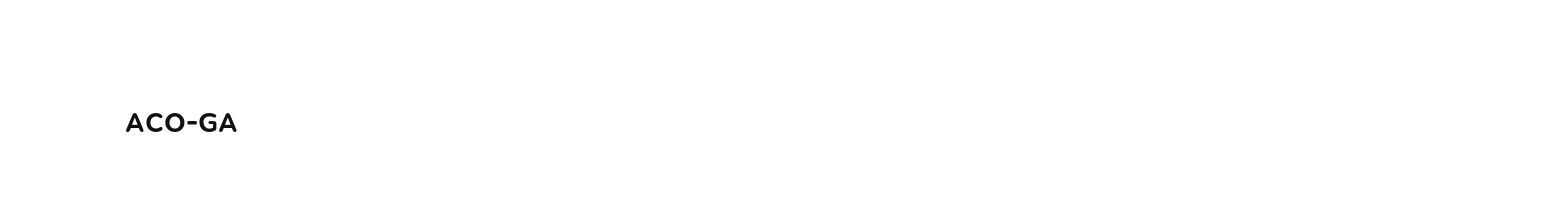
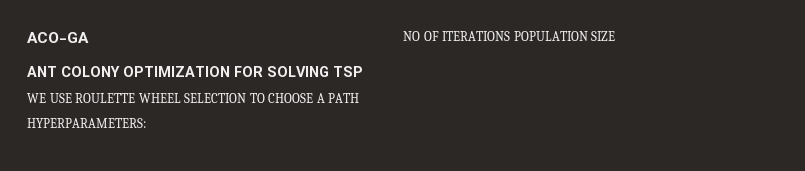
+ ANT COLONY OPTIMIZATION FOR SOLVING TSP
+ WE USE ROULETTE WHEEL SELECTION TO CHOOSE A PATH
+ HYPERPARAMETERS:
+ NO OF ITERATIONS POPULATION SIZE

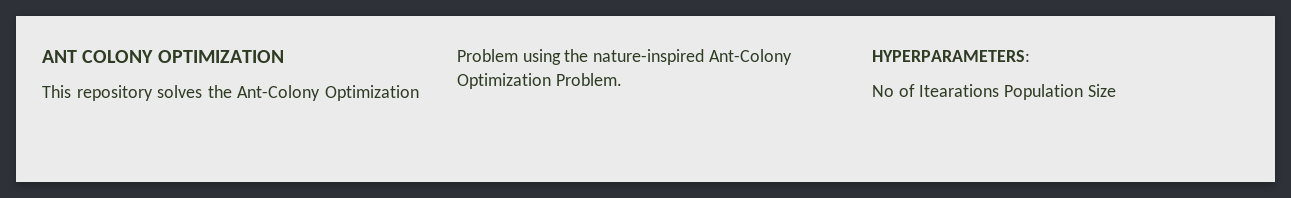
- ACO-GA
- ANT COLONY OPTIMIZATION FOR SOLVING TSP
- WE USE ROULETTE WHEEL SELECTION TO CHOOSE A PATH
+ ANT COLONY OPTIMIZATION
+ This repository solves the Ant-Colony Optimization Problem using the nature-inspired Ant-Colony Optimization Problem.
  HYPERPARAMETERS:
- NO OF ITERATIONS POPULATION SIZE
+ No of Itearations Population Size

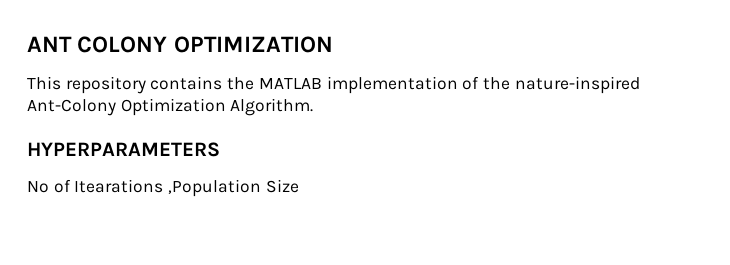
- This repository solves the Ant-Colony Optimization Problem using the nature-inspired Ant-Colony Optimization Problem.
- HYPERPARAMETERS:
+ This repository contains the MATLAB implementation of the nature-inspired Ant-Colony Optimization Algorithm.
+ HYPERPARAMETERS
- No of Itearations Population Size
+ No of Itearations ,Population Size

